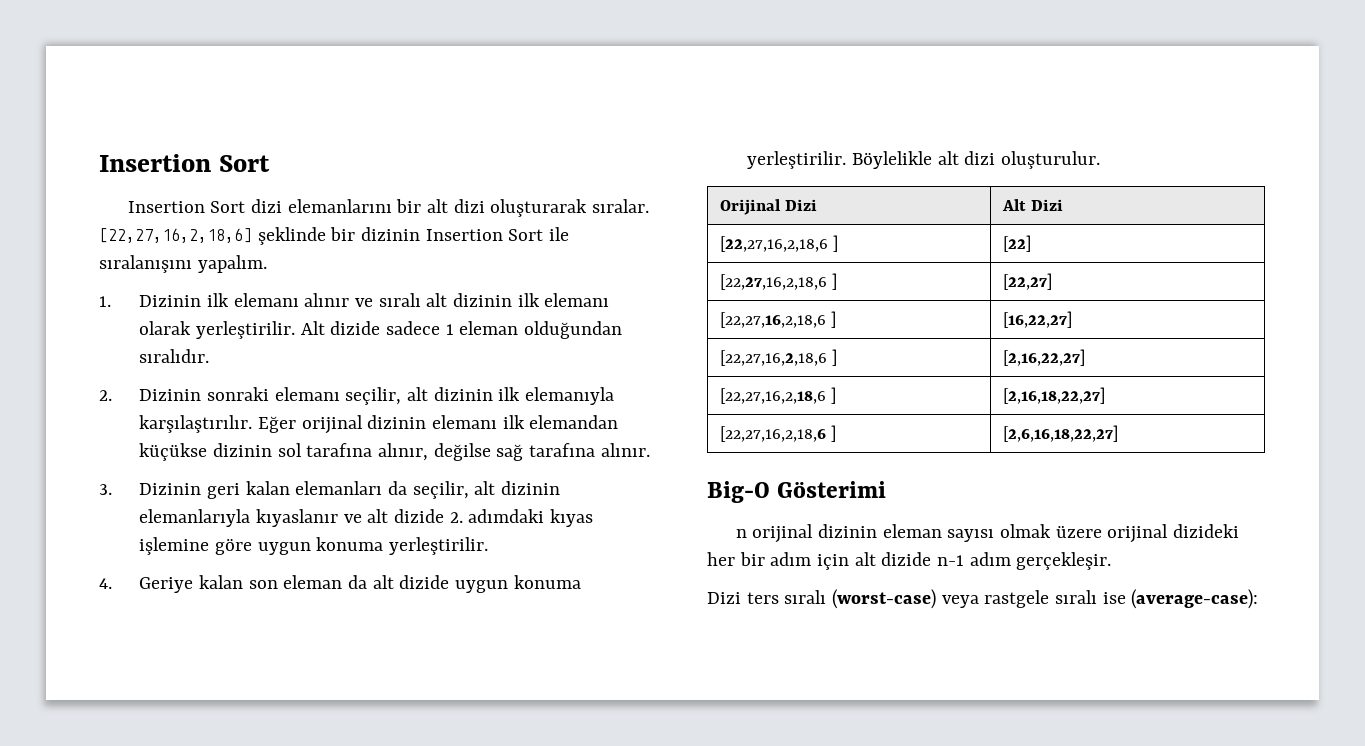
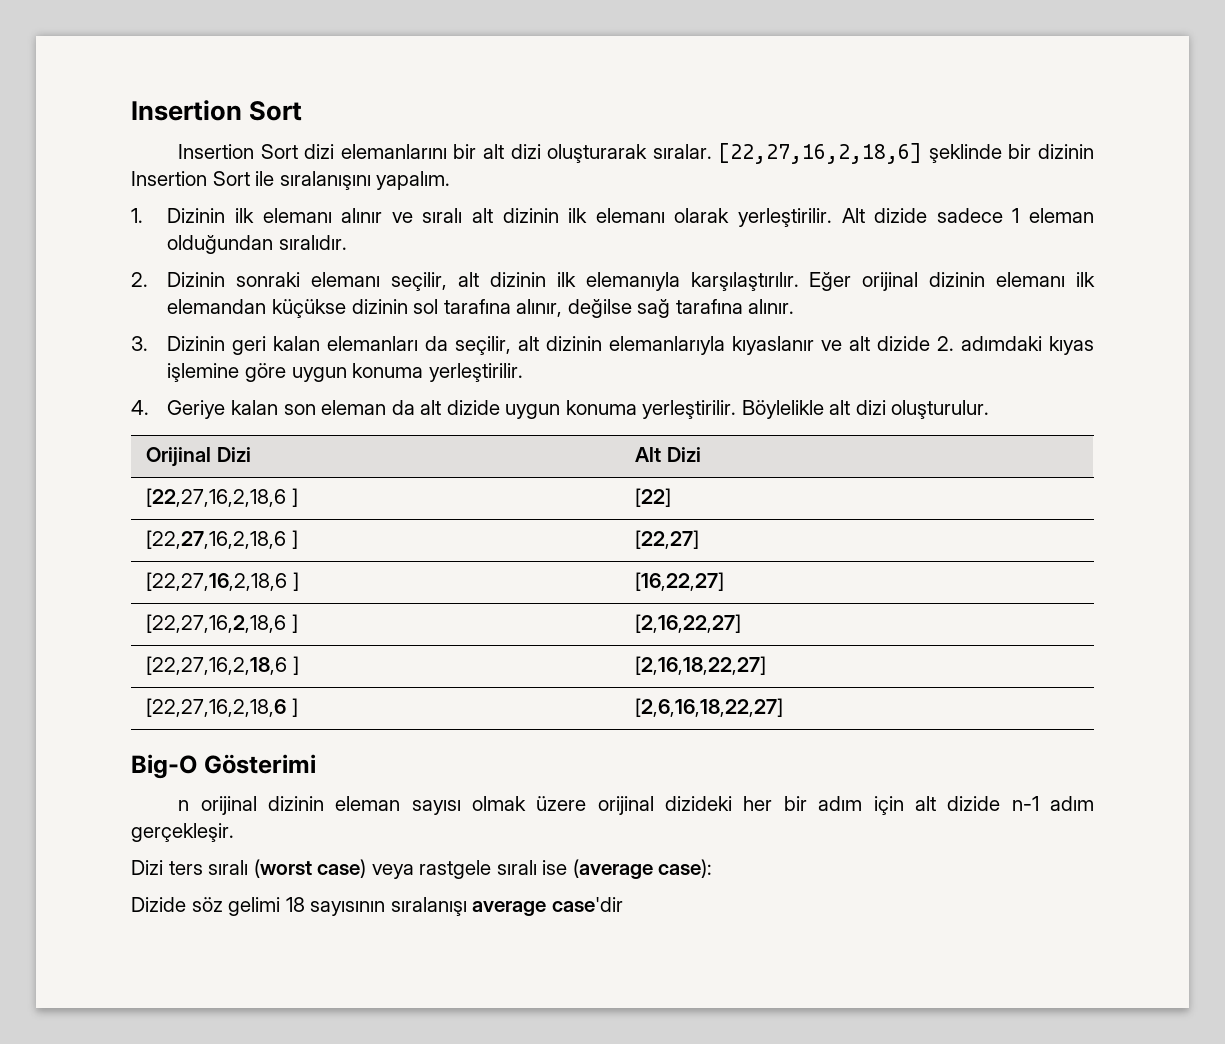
- Dizi ters sıralı (worst-case) veya rastgele sıralı ise (average-case):
+ Dizi ters sıralı (worst case) veya rastgele sıralı ise (average case):
+ Dizide söz gelimi 18 sayısının sıralanışı average case'dir

